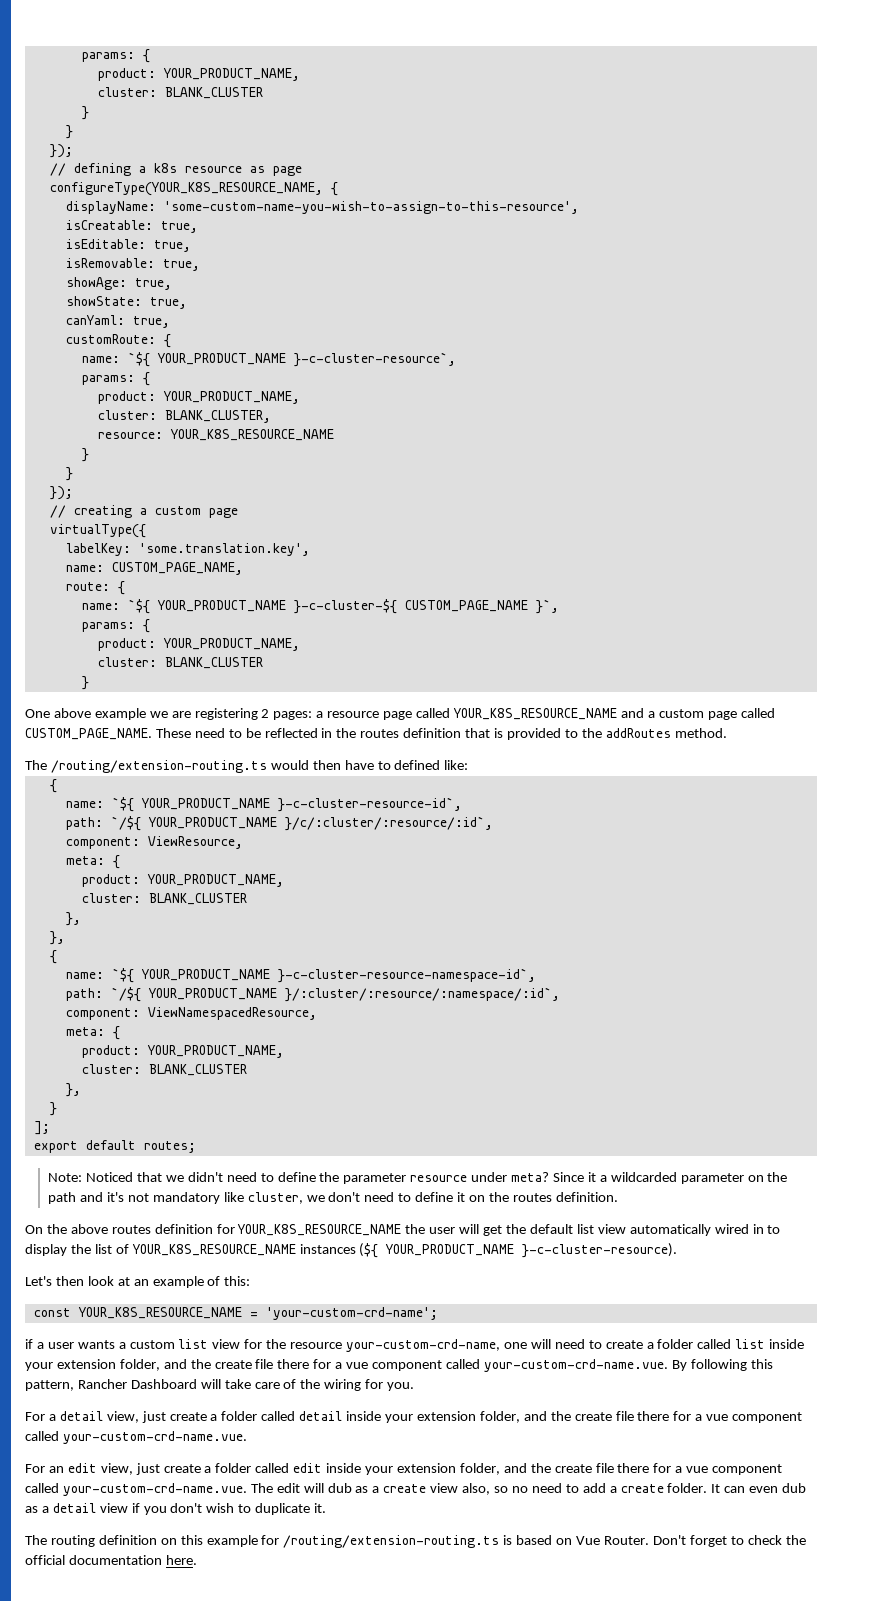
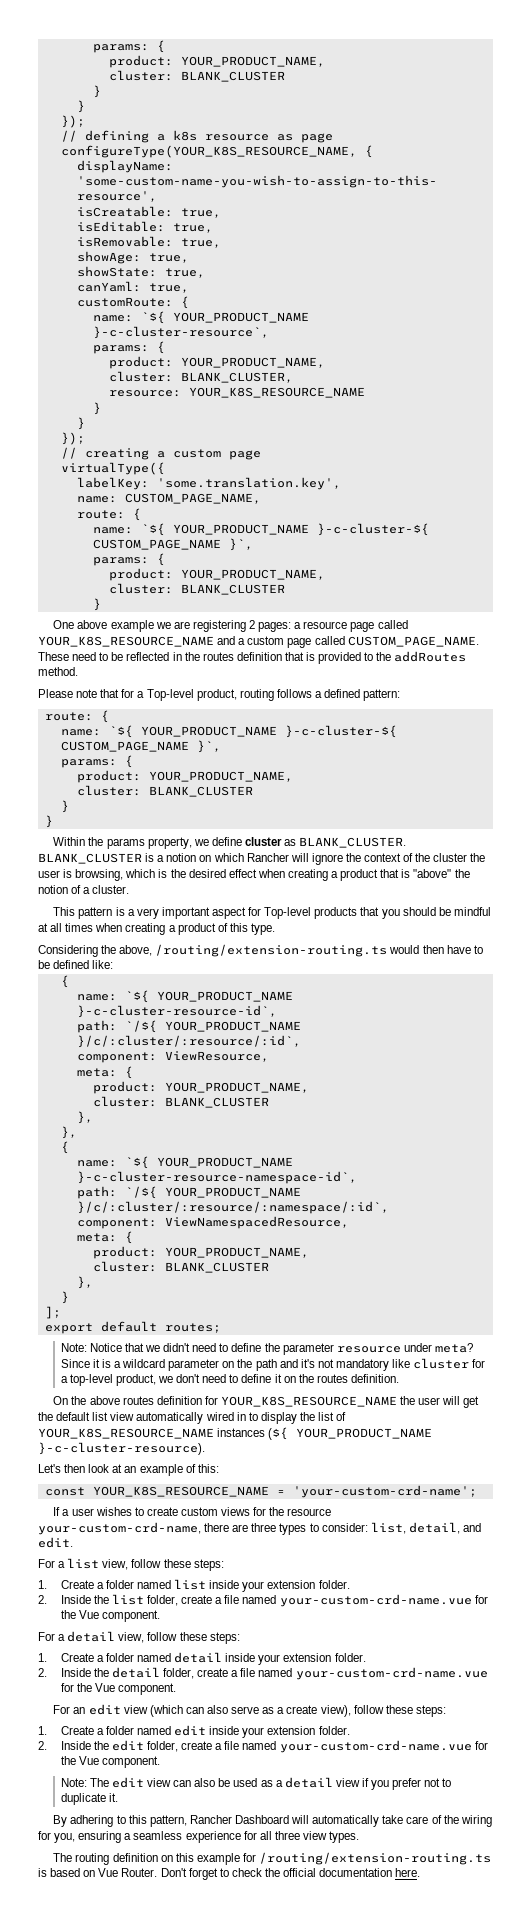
- The /routing/extension-routing.ts would then have to defined like:
+ Please note that for a Top-level product, routing follows a defined pattern:
+ route: {
+ name: `${ YOUR_PRODUCT_NAME }-c-cluster-${ CUSTOM_PAGE_NAME }`,
+ params: {
+ product: YOUR_PRODUCT_NAME,
+ cluster: BLANK_CLUSTER
+ }
+ }
+ Within the params property, we define cluster as BLANK_CLUSTER. BLANK_CLUSTER is a notion on which Rancher will ignore the context of the cluster the user is browsing, which is the desired effect when creating a product that is "above" the notion of a cluster.
+ This pattern is a very important aspect for Top-level products that you should be mindful at all times when creating a product of this type.
+ Considering the above, /routing/extension-routing.ts would then have to be defined like:
- path: `/${ YOUR_PRODUCT_NAME }/:cluster/:resource/:namespace/:id`,
+ path: `/${ YOUR_PRODUCT_NAME }/c/:cluster/:resource/:namespace/:id`,
- Note: Noticed that we didn't need to define the parameter resource under meta?
+ Note: Notice that we didn't need to define the parameter resource under meta?
- Since it a wildcarded parameter on the path and it's not mandatory like cluster, we don't need to define it on the routes definition.
+ Since it is a wildcard parameter on the path and it's not mandatory like cluster for a top-level product, we don't need to define it on the routes definition.
- if a user wants a custom list view for the resource your-custom-crd-name, one will need to create a folder called list inside your extension folder, and the create file there for a vue component called your-custom-crd-name.vue. By following this pattern, Rancher Dashboard will take care of the wiring for you.
- For a detail view, just create a folder called detail inside your extension folder, and the create file there for a vue component called your-custom-crd-name.vue.
- For an edit view, just create a folder called edit inside your extension folder, and the create file there for a vue component called your-custom-crd-name.vue. The edit will dub as a create view also, so no need to add a create folder. It can even dub as a detail view if you don't wish to duplicate it.
+ If a user wishes to create custom views for the resource your-custom-crd-name, there are three types to consider: list, detail, and edit.
+ For a list view, follow these steps:
+ 1. Create a folder named list inside your extension folder.
+ 2. Inside the list folder, create a file named your-custom-crd-name.vue for the Vue component.
+ For a detail view, follow these steps:
+ 1. Create a folder named detail inside your extension folder.
+ 2. Inside the detail folder, create a file named your-custom-crd-name.vue for the Vue component.
+ For an edit view (which can also serve as a create view), follow these steps:
+ 1. Create a folder named edit inside your extension folder.
+ 2. Inside the edit folder, create a file named your-custom-crd-name.vue for the Vue component.
+ Note: The edit view can also be used as a detail view if you prefer not to duplicate it.
+ By adhering to this pattern, Rancher Dashboard will automatically take care of the wiring for you, ensuring a seamless experience for all three view types.

